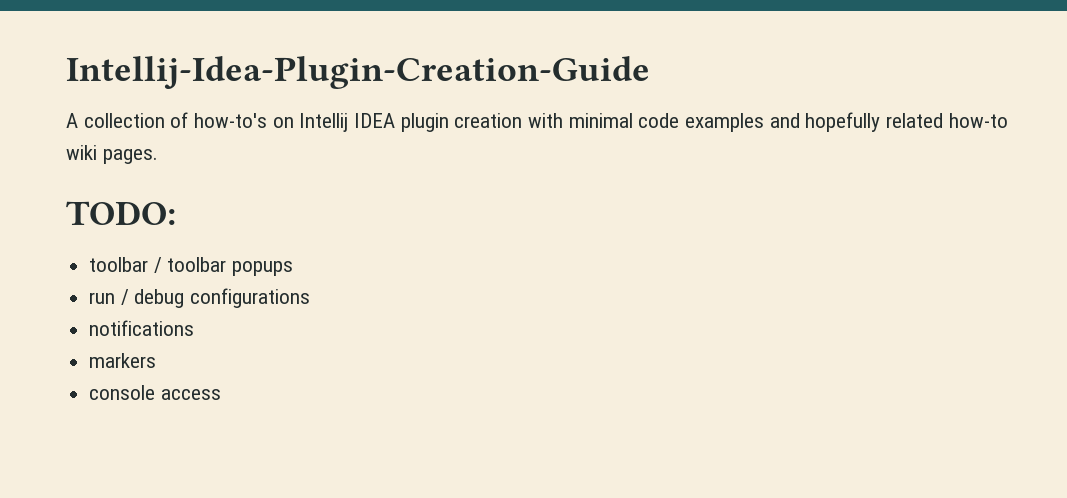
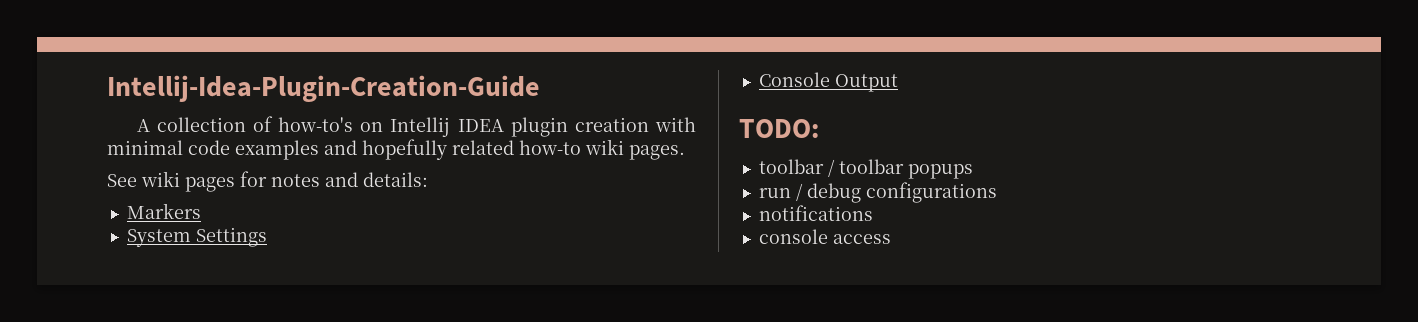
+ See wiki pages for notes and details:
+ Markers
+ System Settings
+ Console Output
- markers

